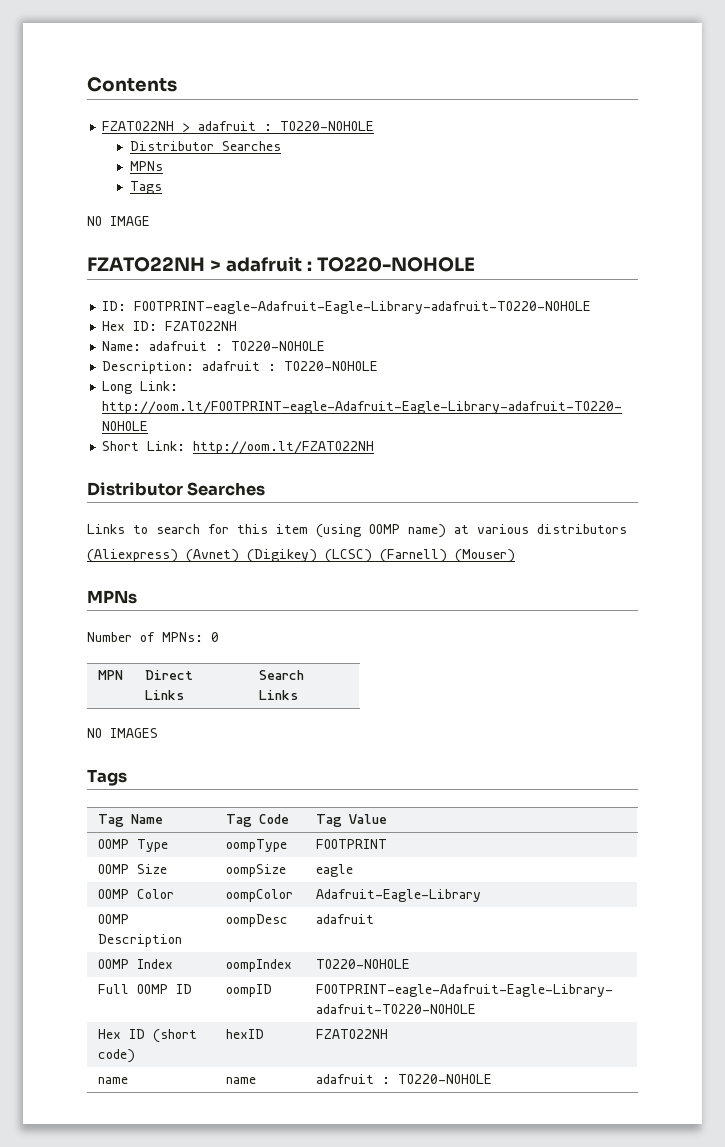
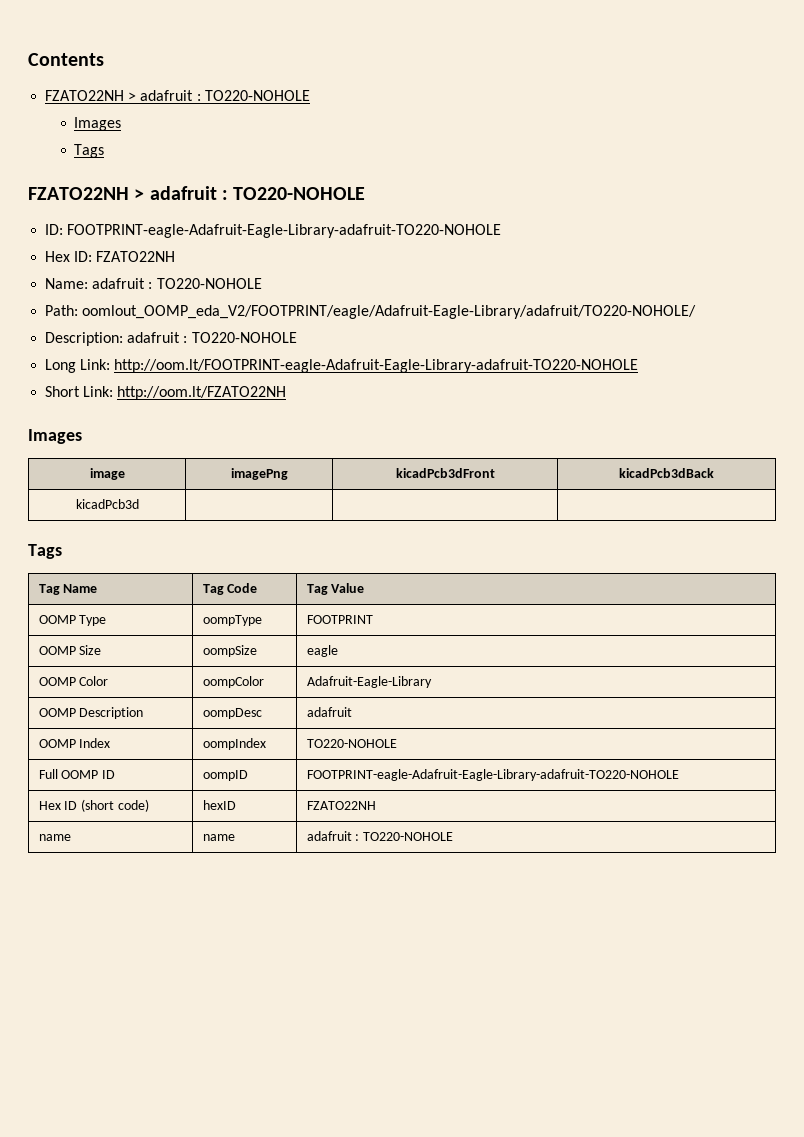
  Contents
  FZATO22NH > adafruit : TO220-NOHOLE
- Distributor Searches
- MPNs
+ Images
  Tags
- NO IMAGE
+ Path: oomlout_OOMP_eda_V2/FOOTPRINT/eagle/Adafruit-Eagle-Library/adafruit/TO220-NOHOLE/
  Short Link: http://oom.lt/FZATO22NH
- Distributor Searches
- Links to search for this item (using OOMP name) at various distributors
- (Aliexpress) (Avnet) (Digikey) (LCSC) (Farnell) (Mouser)
- MPNs
- Number of MPNs: 0
- MPN | Direct Links | Search Links
- NO IMAGES
+ Images
+ image | imagePng | kicadPcb3dFront | kicadPcb3dBack
+ kicadPcb3d | | |

